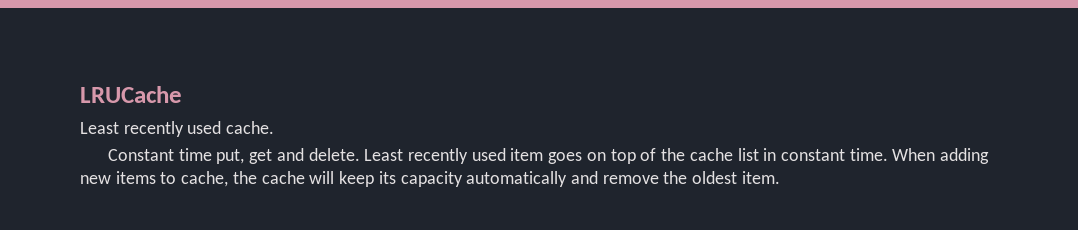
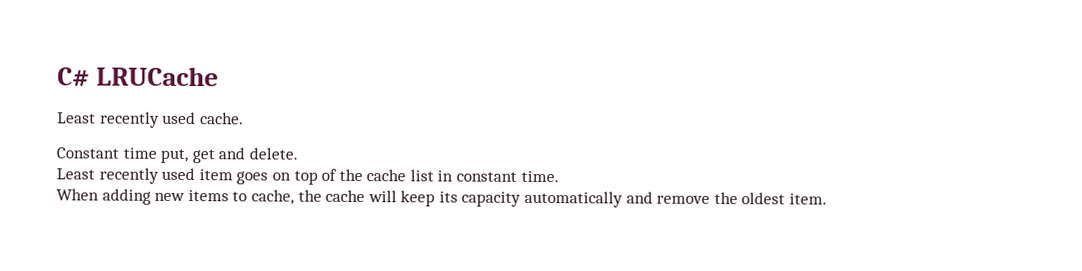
- LRUCache
+ C# LRUCache
- Constant time put, get and delete. Least recently used item goes on top of the cache list in constant time. When adding new items to cache, the cache will keep its capacity automatically and remove the oldest item.
+ Constant time put, get and delete.
+ Least recently used item goes on top of the cache list in constant time.
+ When adding new items to cache, the cache will keep its capacity automatically and remove the oldest item.

